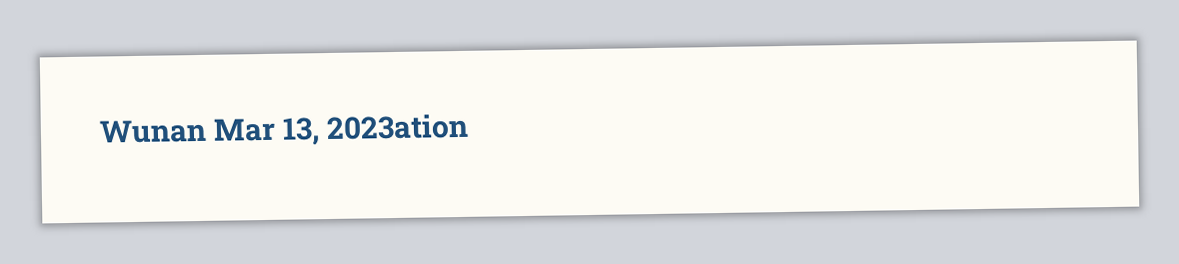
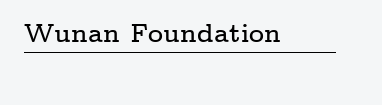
- Wunan Mar 13, 2023ation
+ Wunan Foundation

